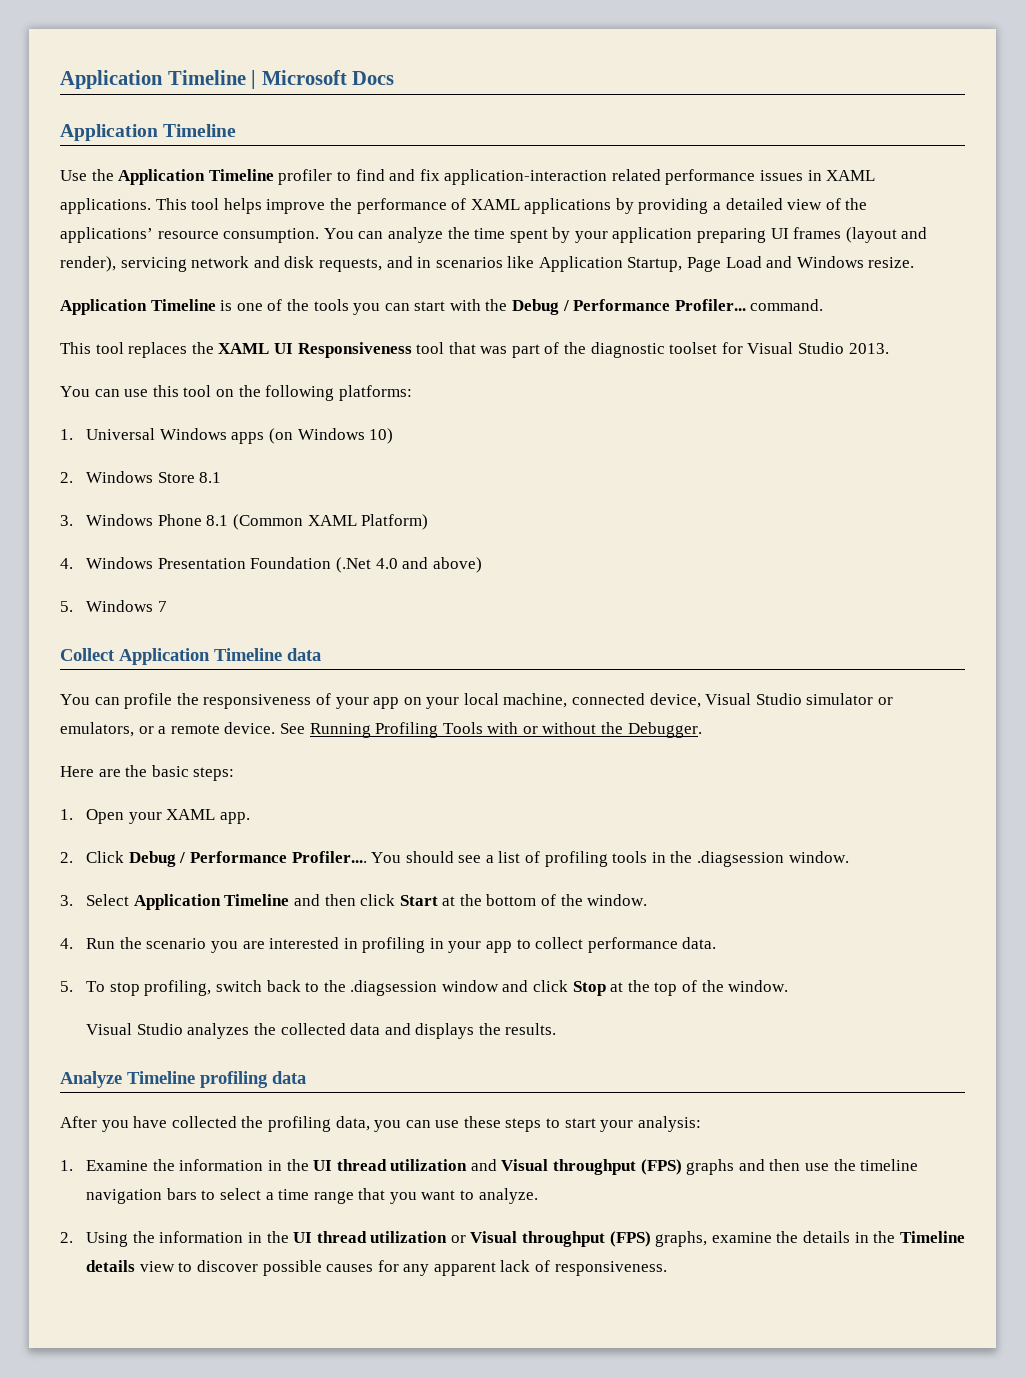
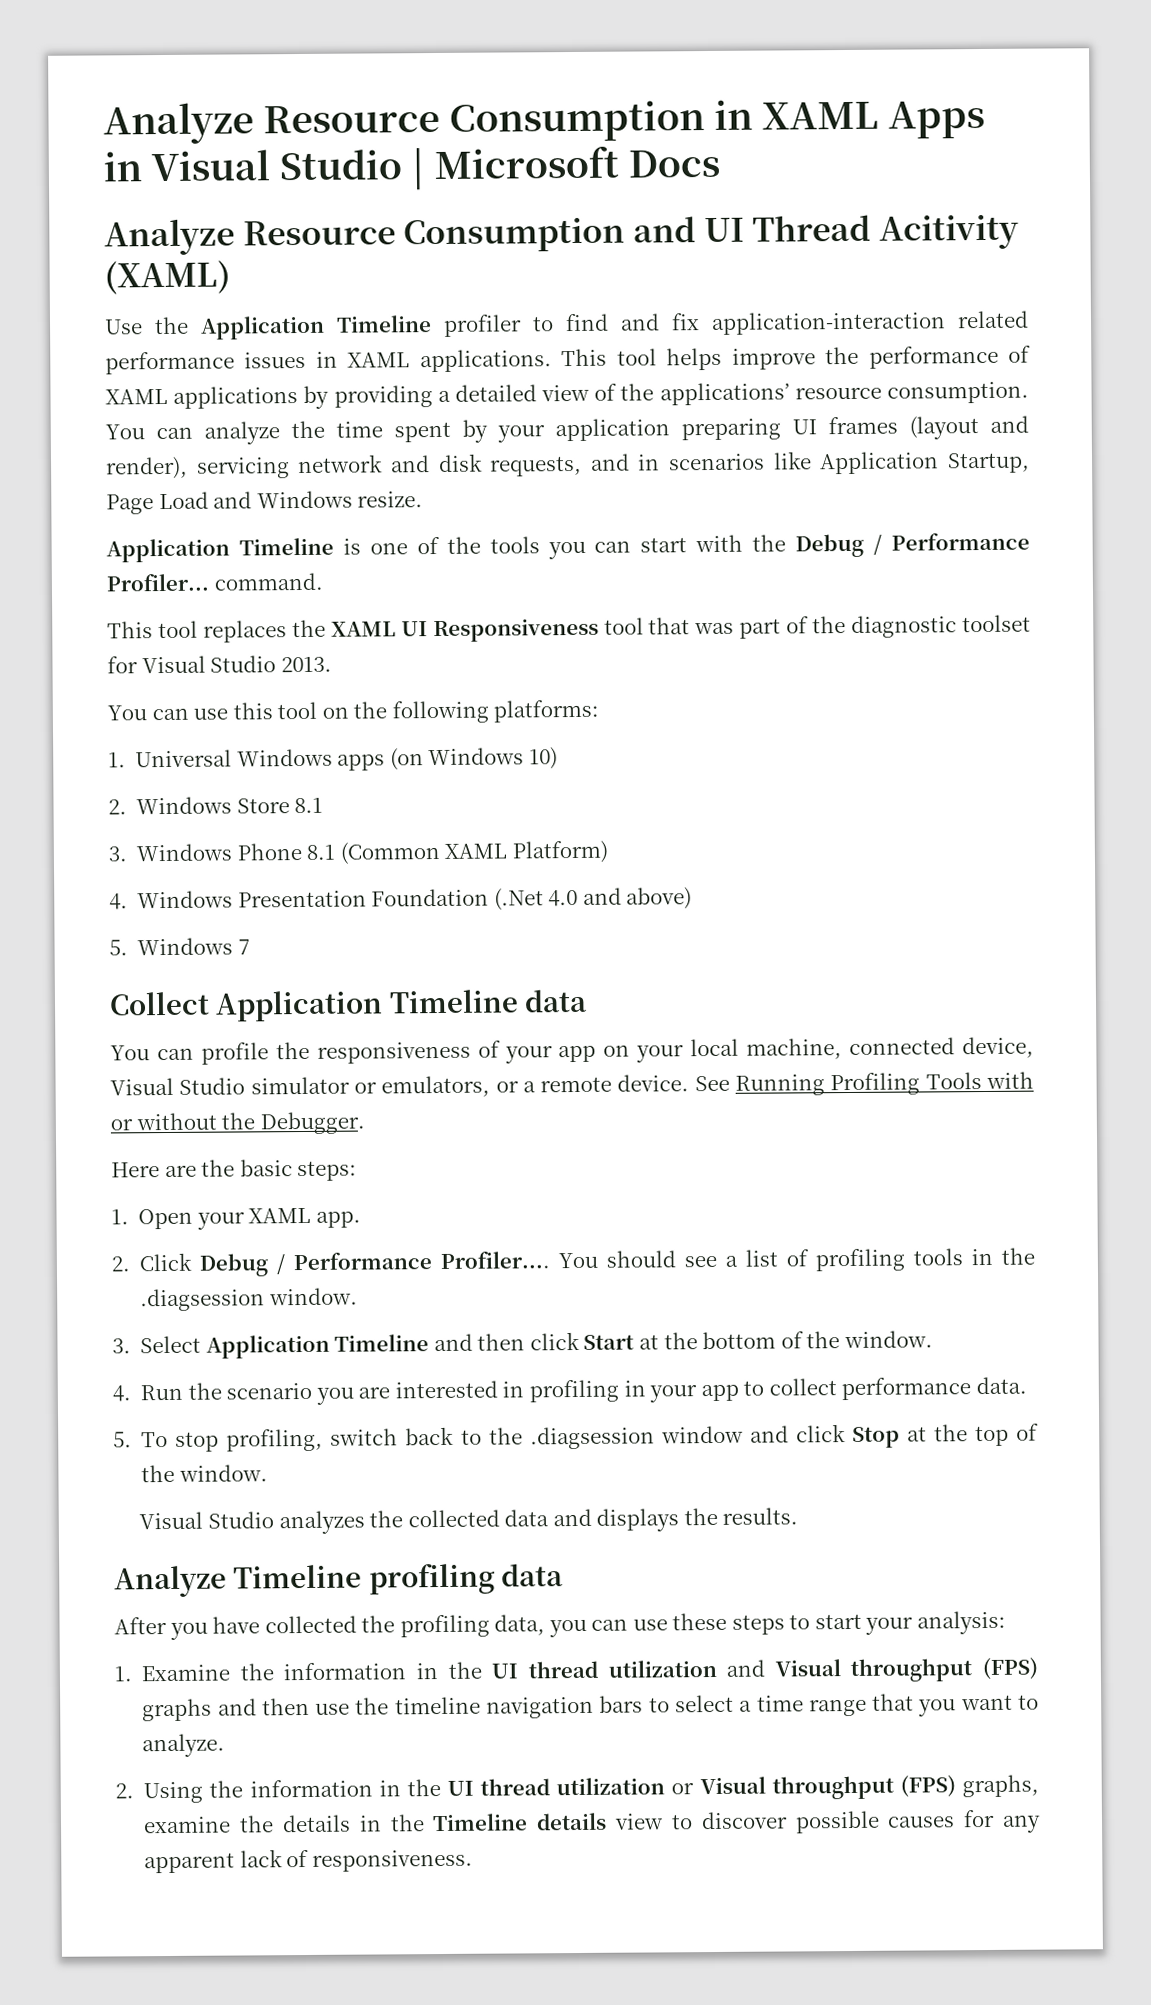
- Application Timeline | Microsoft Docs
- Application Timeline
+ Analyze Resource Consumption in XAML Apps in Visual Studio | Microsoft Docs
+ Analyze Resource Consumption and UI Thread Acitivity (XAML)

